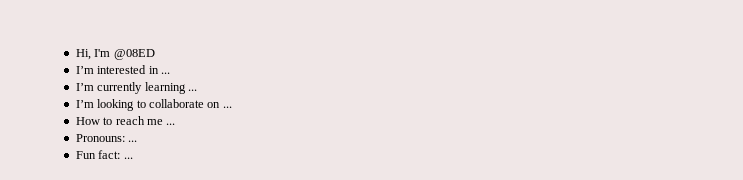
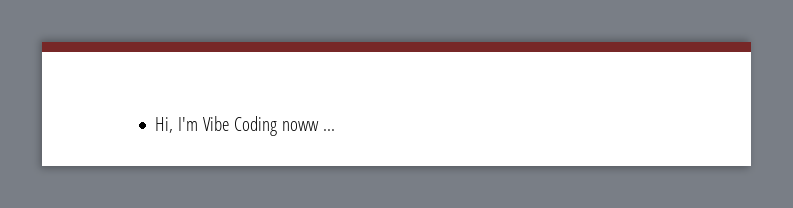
- Hi, I'm @08ED
- I’m interested in ...
- I’m currently learning ...
- I’m looking to collaborate on ...
- How to reach me ...
- Pronouns: ...
- Fun fact: ...
+ Hi, I'm Vibe Coding noww ...

